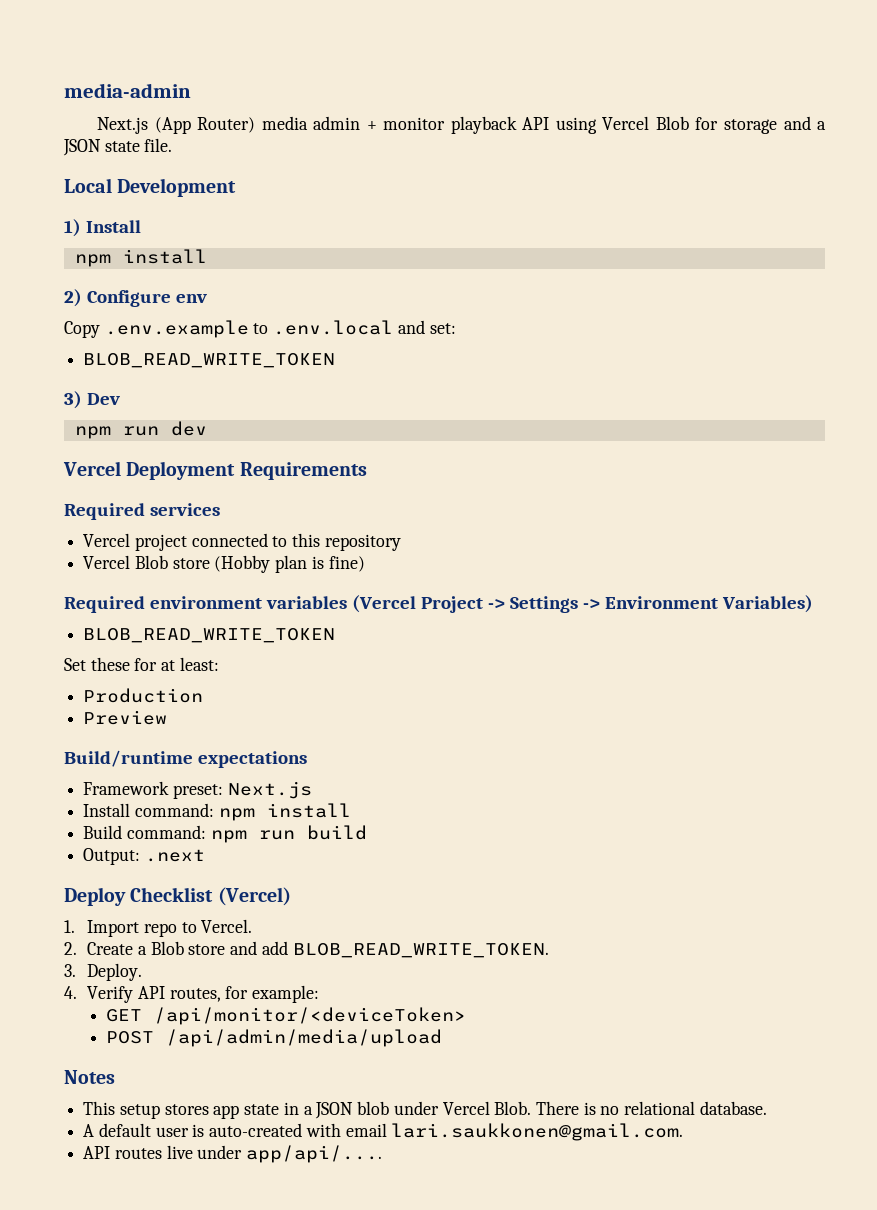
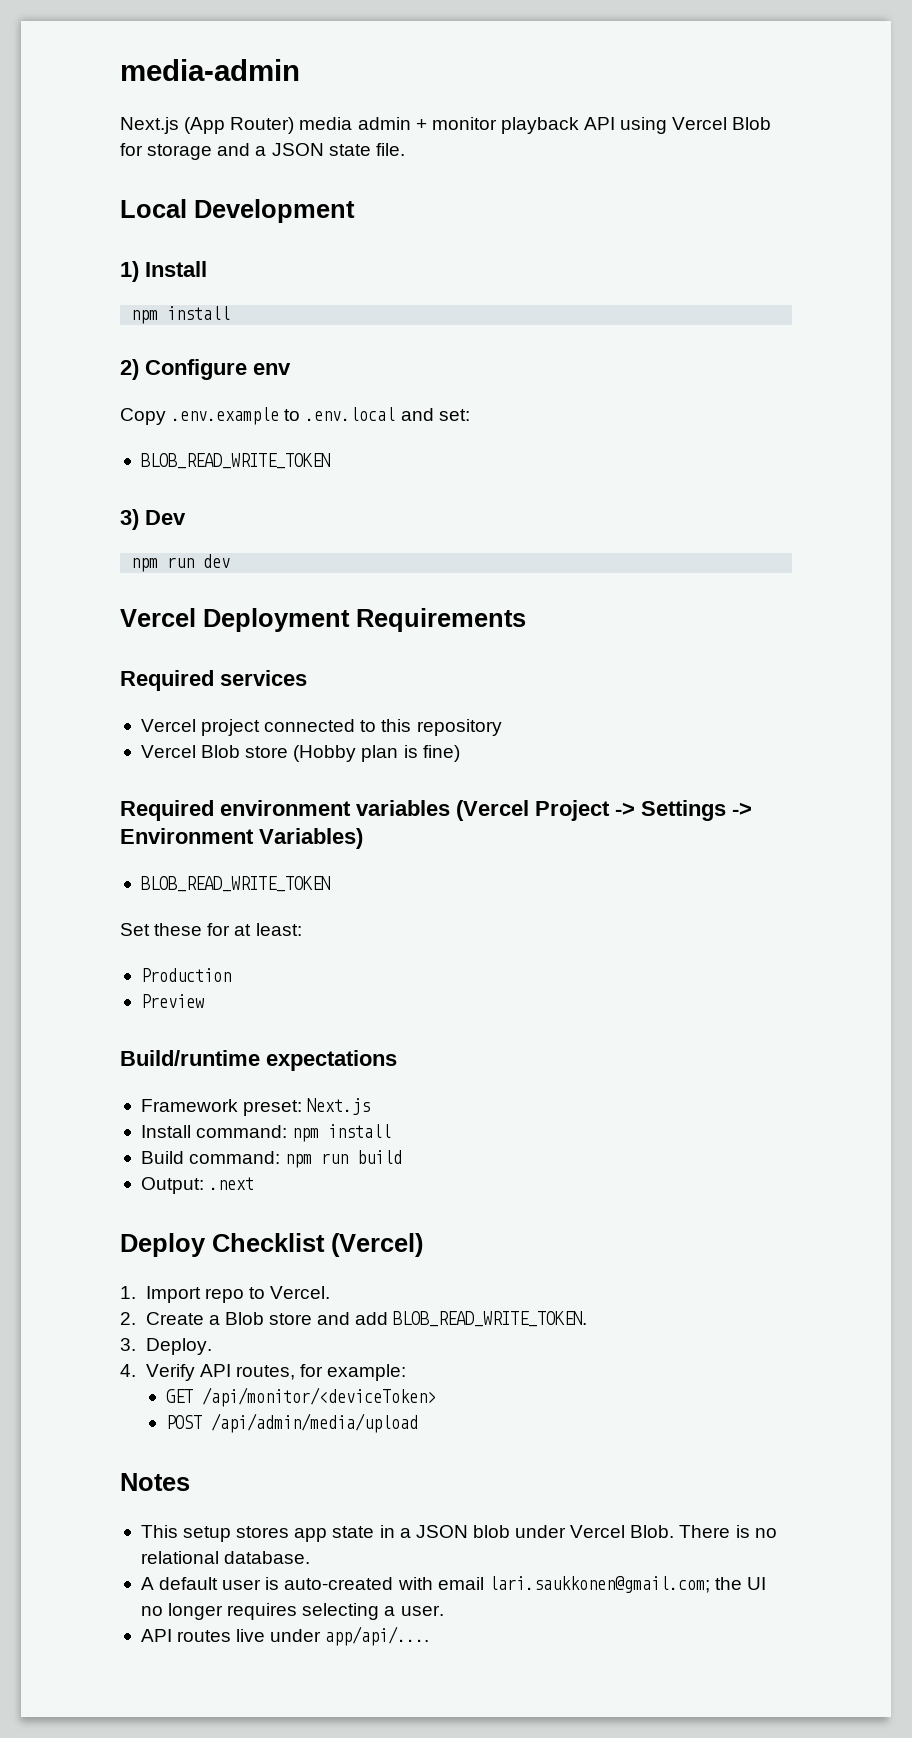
- A default user is auto-created with email lari.saukkonen@gmail.com.
+ A default user is auto-created with email lari.saukkonen@gmail.com; the UI no longer requires selecting a user.

